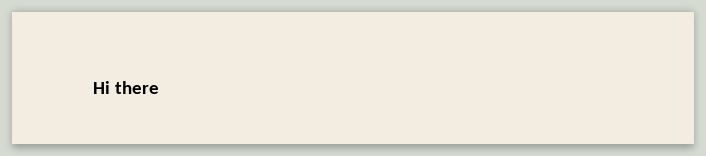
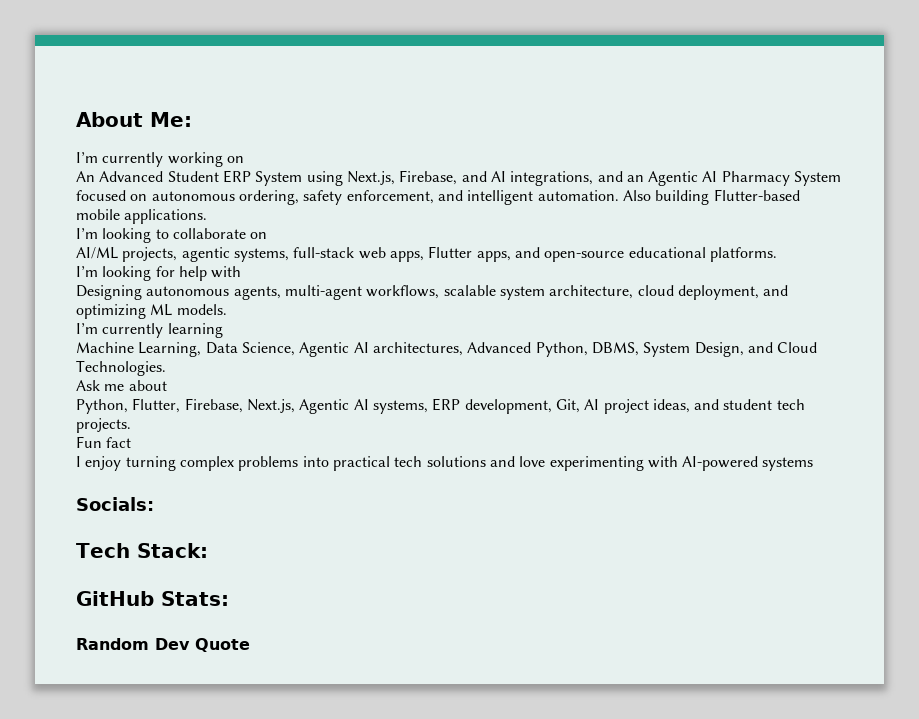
- Hi there
+ About Me:
+ I’m currently working on
+ An Advanced Student ERP System using Next.js, Firebase, and AI integrations, and an Agentic AI Pharmacy System focused on autonomous ordering, safety enforcement, and intelligent automation. Also building Flutter-based mobile applications.
+ I’m looking to collaborate on
+ AI/ML projects, agentic systems, full-stack web apps, Flutter apps, and open-source educational platforms.
+ I’m looking for help with
+ Designing autonomous agents, multi-agent workflows, scalable system architecture, cloud deployment, and optimizing ML models.
+ I’m currently learning
+ Machine Learning, Data Science, Agentic AI architectures, Advanced Python, DBMS, System Design, and Cloud Technologies.
+ Ask me about
+ Python, Flutter, Firebase, Next.js, Agentic AI systems, ERP development, Git, AI project ideas, and student tech projects.
+ Fun fact
+ I enjoy turning complex problems into practical tech solutions and love experimenting with AI-powered systems
+ Socials:
+ Tech Stack:
+ GitHub Stats:
+ Random Dev Quote

